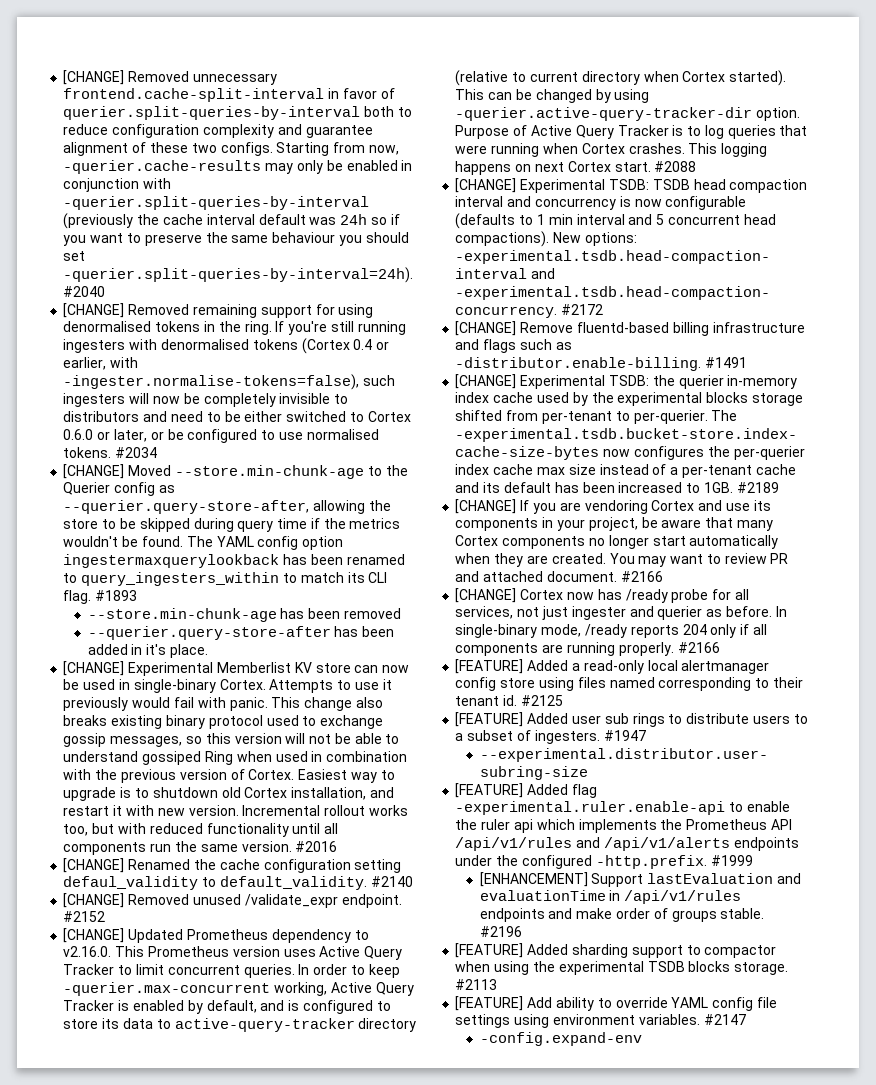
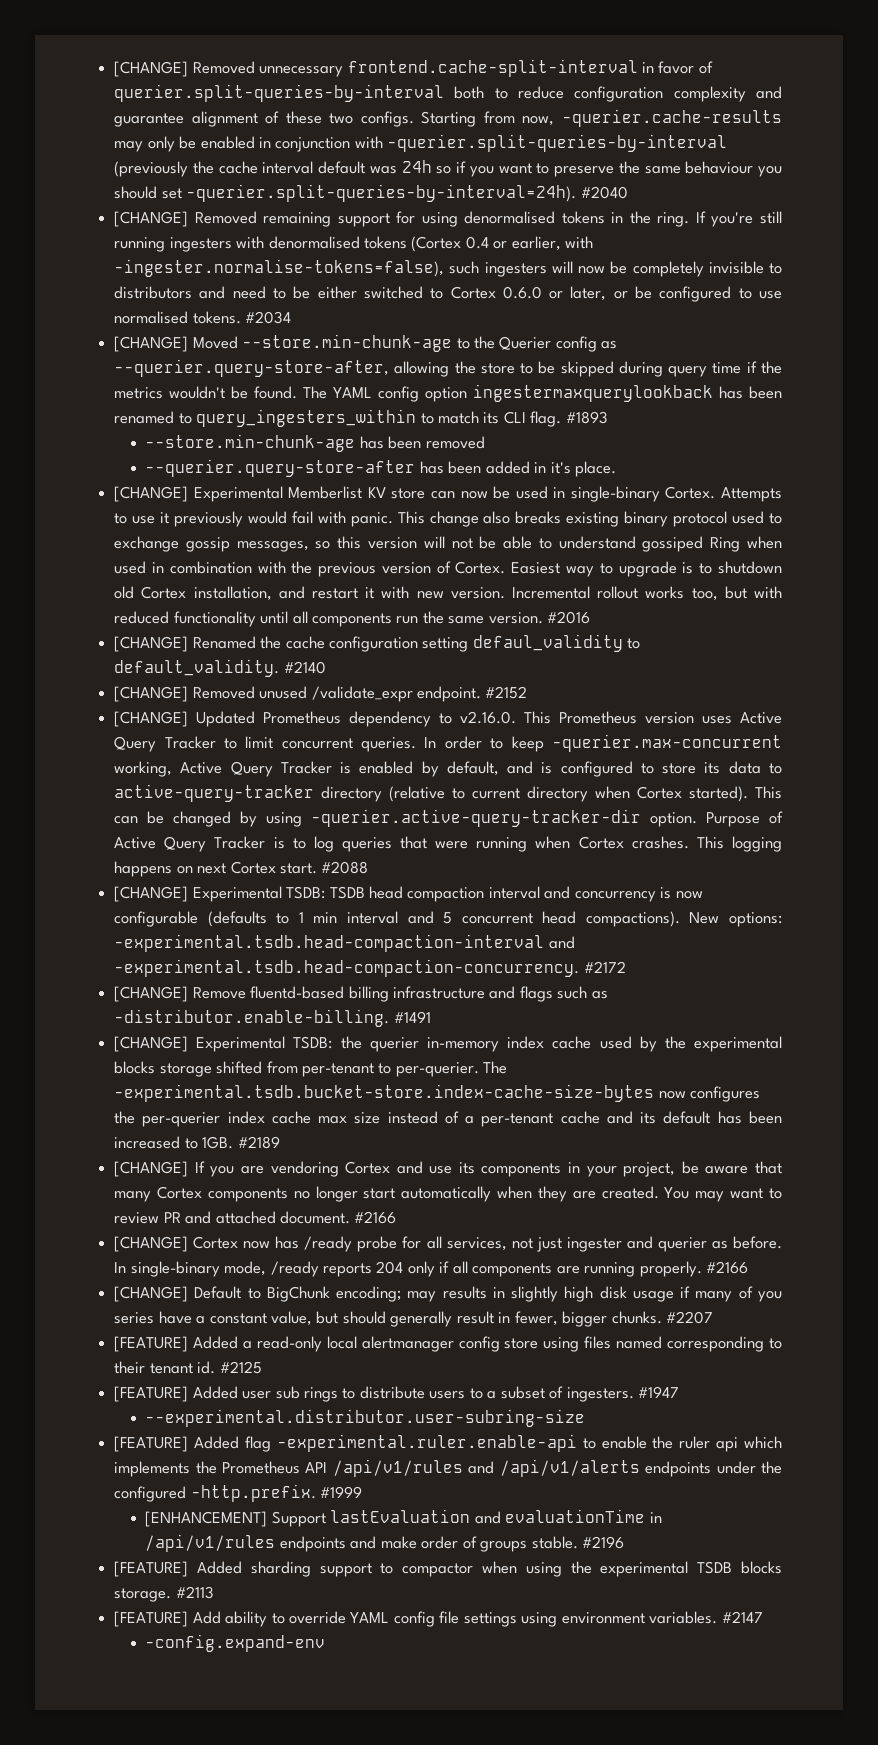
+ [CHANGE] Default to BigChunk encoding; may results in slightly high disk usage if many of you series have a constant value, but should generally result in fewer, bigger chunks. #2207

